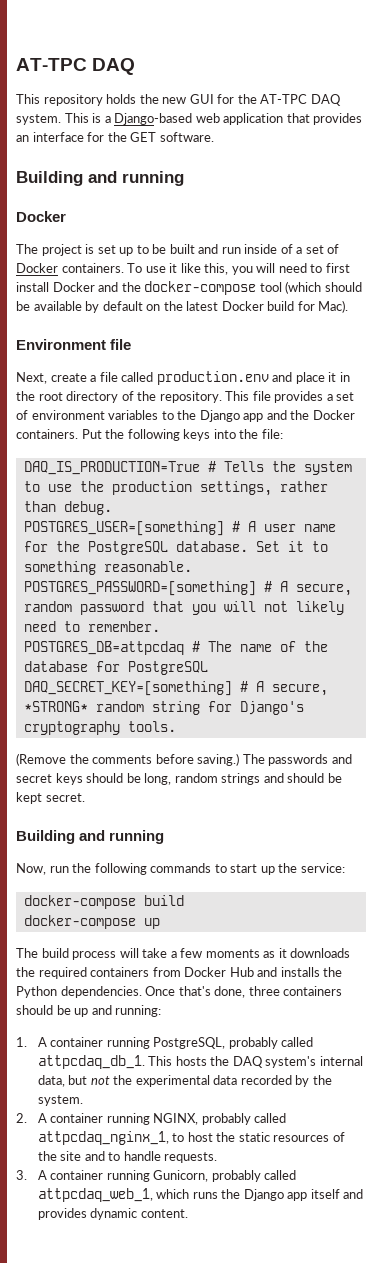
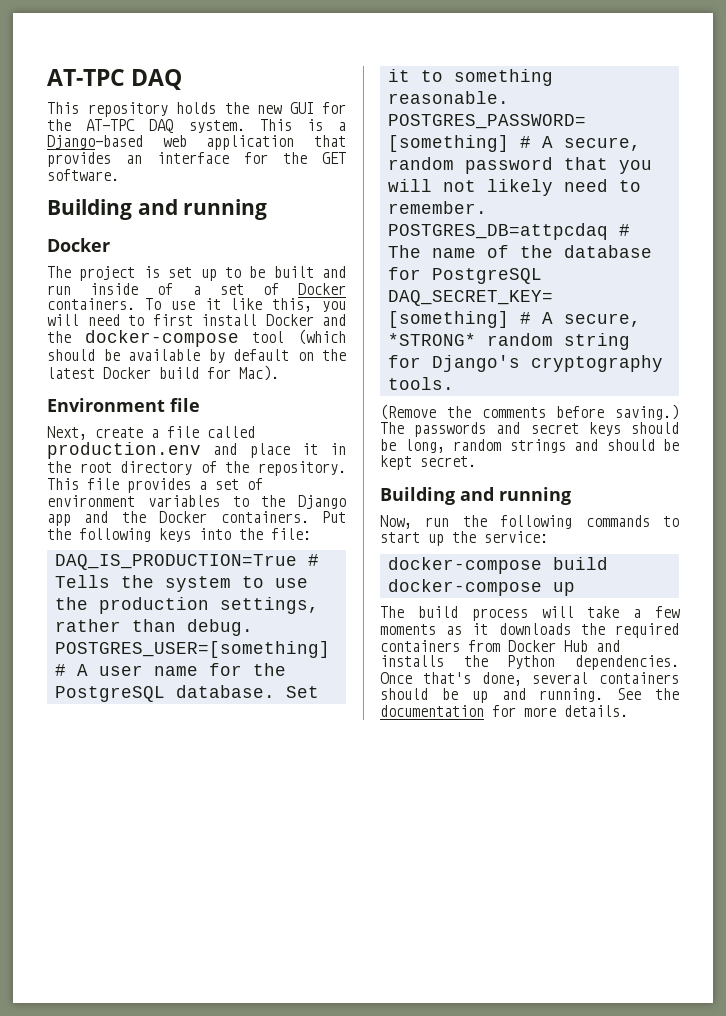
- Once that's done, three containers should be up and running:
- 1. A container running PostgreSQL, probably called attpcdaq_db_1. This hosts the DAQ system's internal data, but not the experimental data recorded by the system.
- 2. A container running NGINX, probably called attpcdaq_nginx_1, to host the static resources of the site and to handle requests.
- 3. A container running Gunicorn, probably called attpcdaq_web_1, which runs the Django app itself and provides dynamic content.
+ Once that's done, several containers should be up and running. See the documentation for more details.

